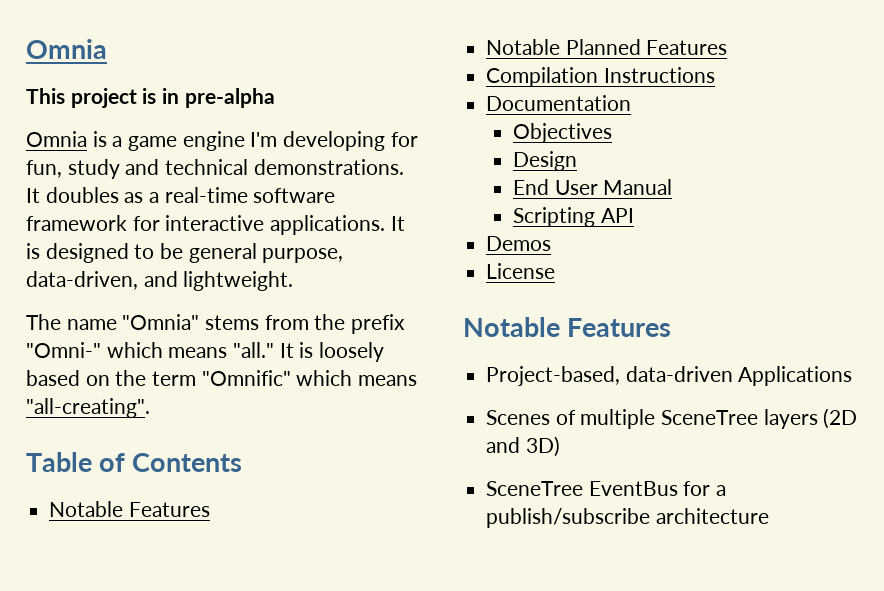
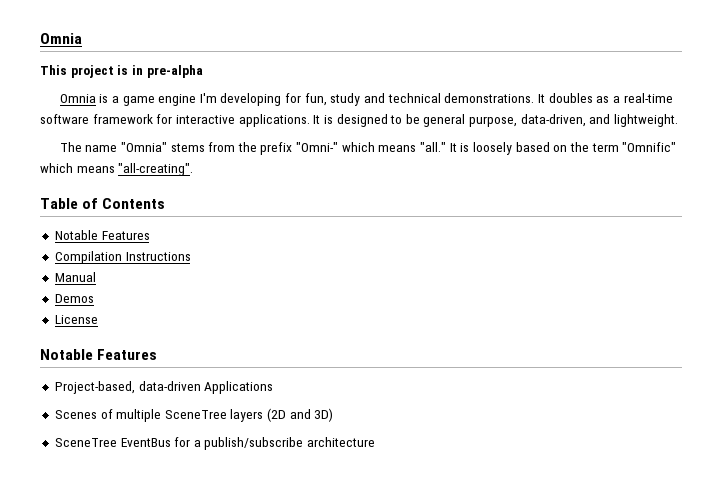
- Notable Planned Features
- Documentation
- Objectives
- Design
- End User Manual
+ Manual
- Scripting API

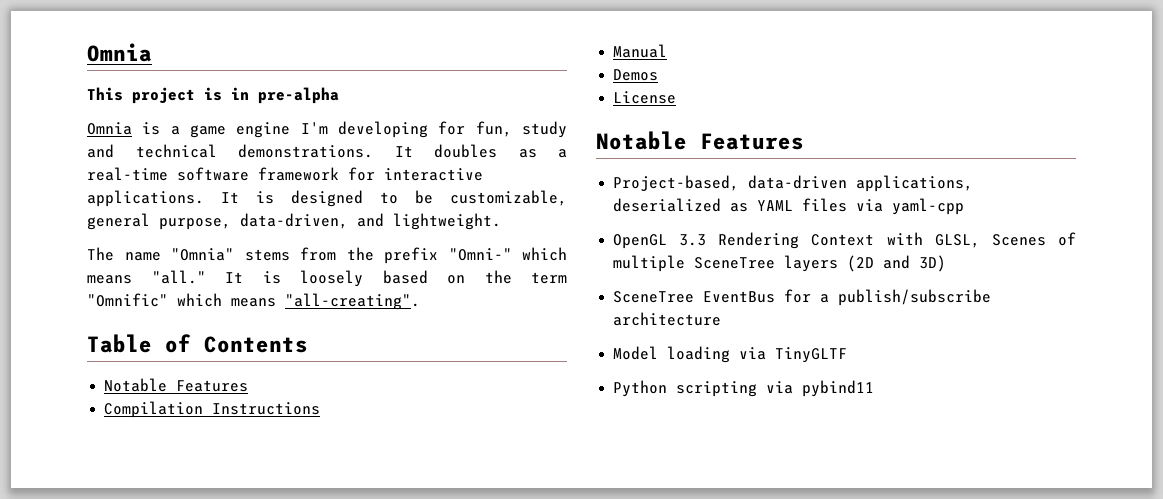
- It is designed to be general purpose, data-driven, and lightweight.
+ It is designed to be customizable, general purpose, data-driven, and lightweight.
- Project-based, data-driven Applications
- Scenes of multiple SceneTree layers (2D and 3D)
+ Project-based, data-driven applications, deserialized as YAML files via yaml-cpp
+ OpenGL 3.3 Rendering Context with GLSL, Scenes of multiple SceneTree layers (2D and 3D)
+ Model loading via TinyGLTF
+ Python scripting via pybind11

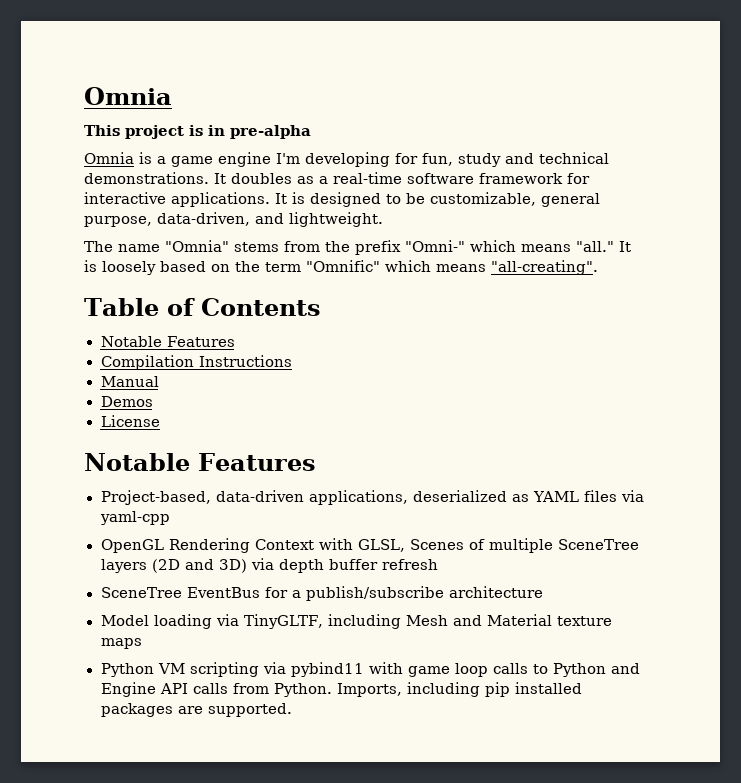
- OpenGL 3.3 Rendering Context with GLSL, Scenes of multiple SceneTree layers (2D and 3D)
+ OpenGL Rendering Context with GLSL, Scenes of multiple SceneTree layers (2D and 3D) via depth buffer refresh
- Model loading via TinyGLTF
- Python scripting via pybind11
+ Model loading via TinyGLTF, including Mesh and Material texture maps
+ Python VM scripting via pybind11 with game loop calls to Python and Engine API calls from Python. Imports, including pip installed packages are supported.

